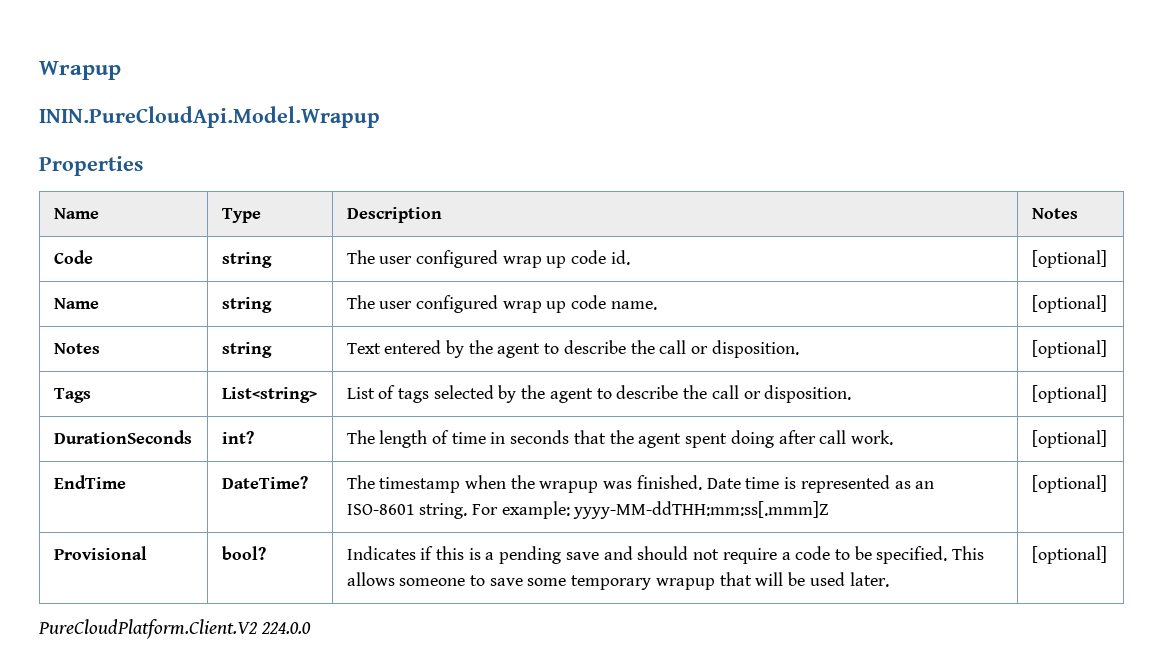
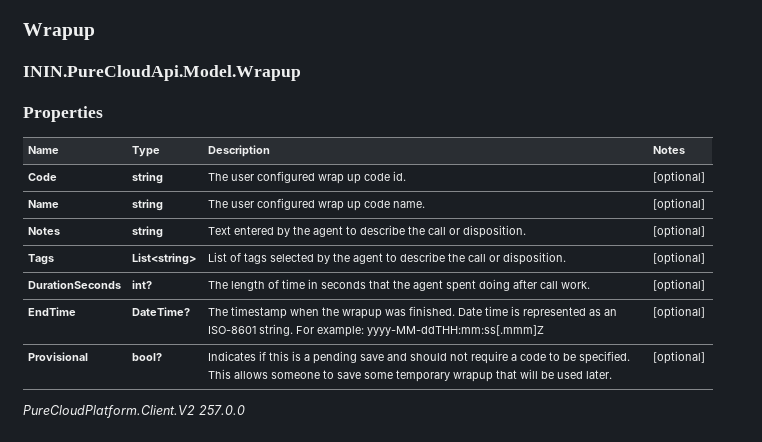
- PureCloudPlatform.Client.V2 224.0.0
+ PureCloudPlatform.Client.V2 257.0.0

